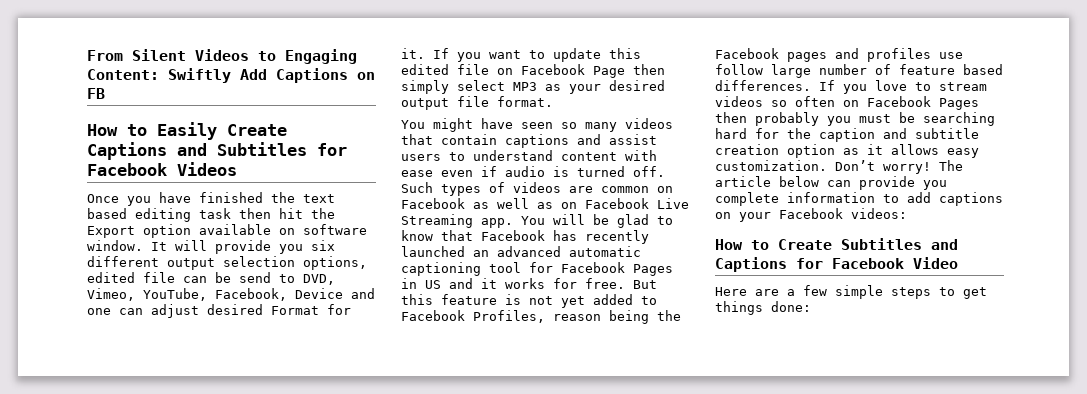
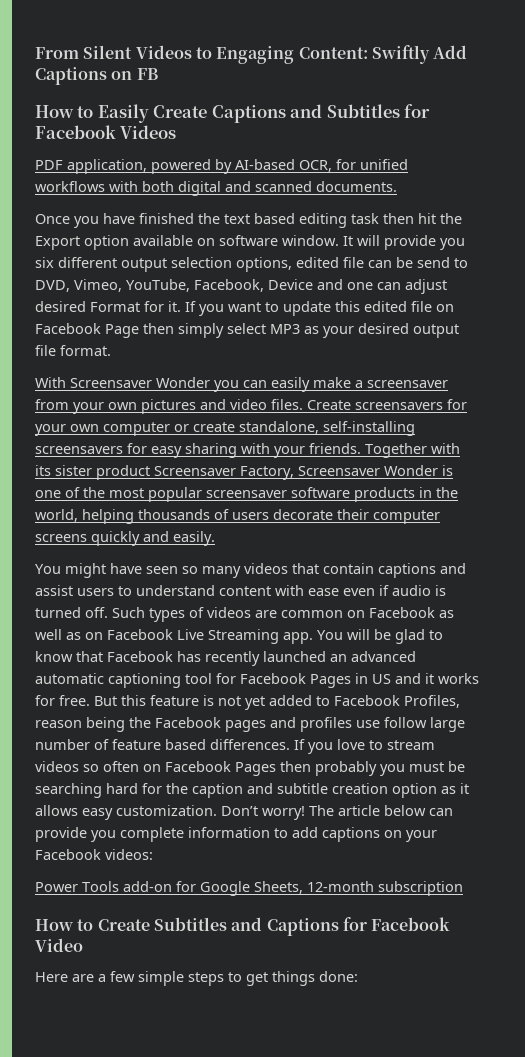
+ PDF application, powered by AI-based OCR, for unified workflows with both digital and scanned documents.
+ With Screensaver Wonder you can easily make a screensaver from your own pictures and video files. Create screensavers for your own computer or create standalone, self-installing screensavers for easy sharing with your friends. Together with its sister product Screensaver Factory, Screensaver Wonder is one of the most popular screensaver software products in the world, helping thousands of users decorate their computer screens quickly and easily.
+ Power Tools add-on for Google Sheets, 12-month subscription

